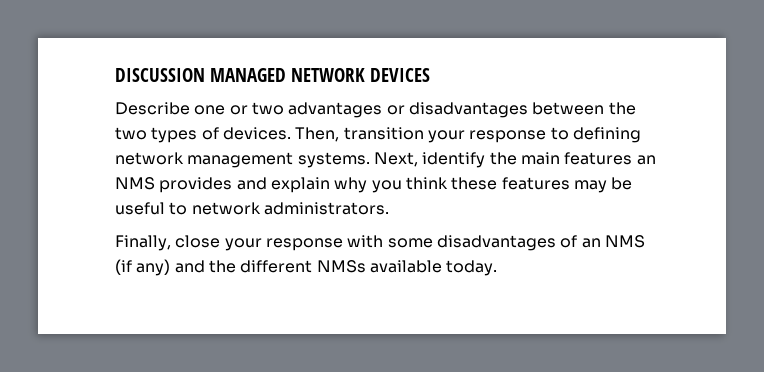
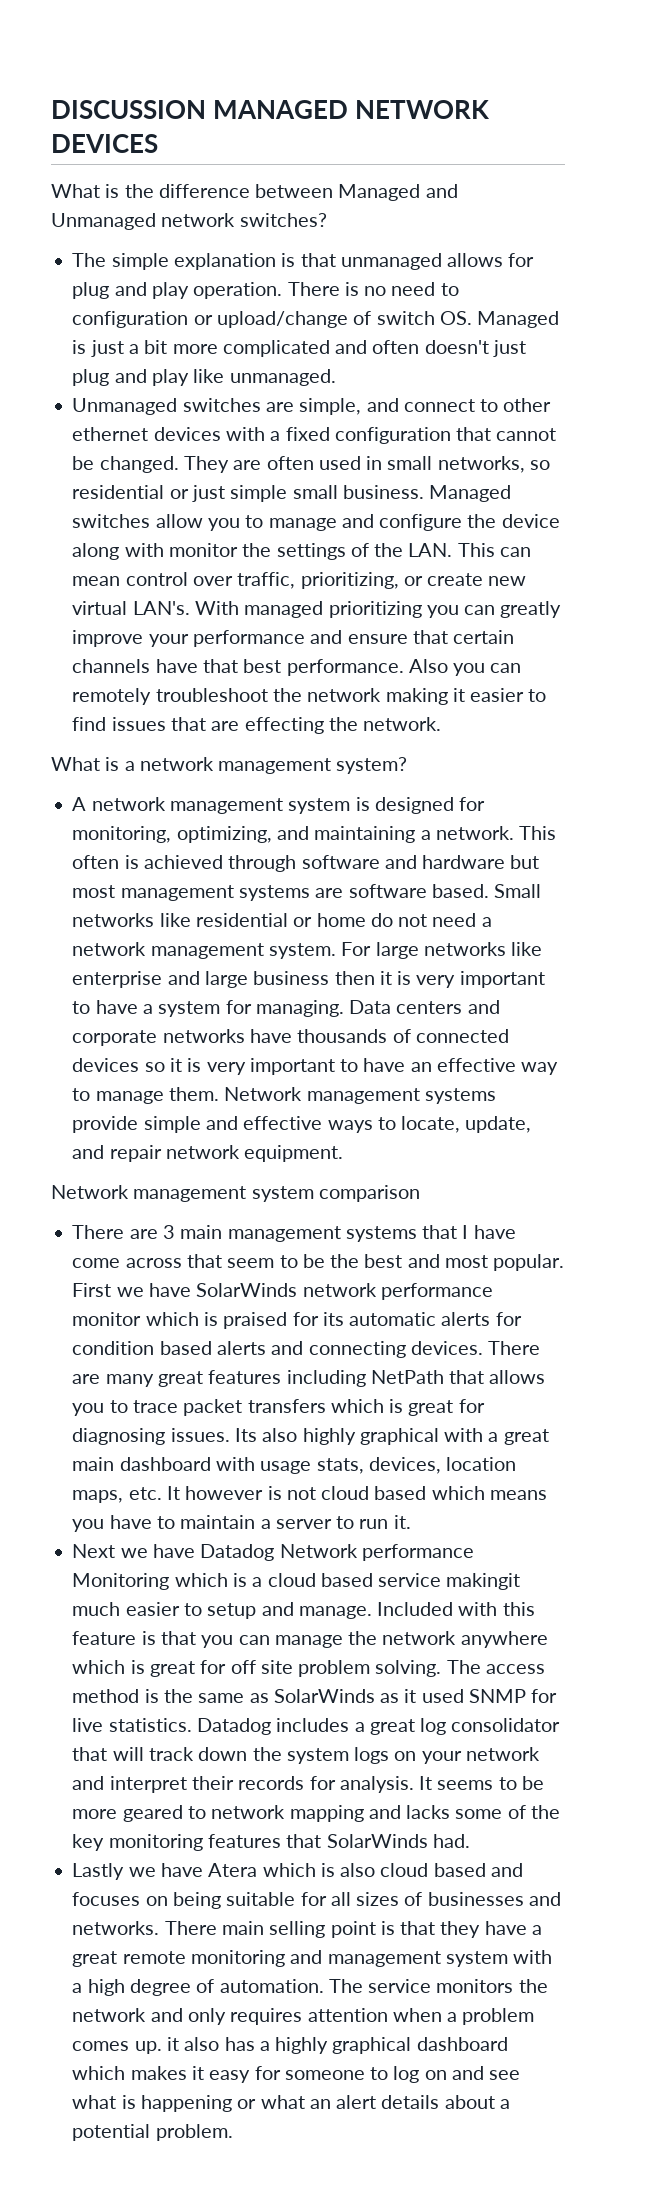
- Describe one or two advantages or disadvantages between the two types of devices. Then, transition your response to defining network management systems. Next, identify the main features an NMS provides and explain why you think these features may be useful to network administrators.
- Finally, close your response with some disadvantages of an NMS (if any) and the different NMSs available today.
+ What is the difference between Managed and Unmanaged network switches?
+ The simple explanation is that unmanaged allows for plug and play operation. There is no need to configuration or upload/change of switch OS. Managed is just a bit more complicated and often doesn't just plug and play like unmanaged.
+ Unmanaged switches are simple, and connect to other ethernet devices with a fixed configuration that cannot be changed. They are often used in small networks, so residential or just simple small business. Managed switches allow you to manage and configure the device along with monitor the settings of the LAN. This can mean control over traffic, prioritizing, or create new virtual LAN's. With managed prioritizing you can greatly improve your performance and ensure that certain channels have that best performance. Also you can remotely troubleshoot the network making it easier to find issues that are effecting the network.
+ What is a network management system?
+ A network management system is designed for monitoring, optimizing, and maintaining a network. This often is achieved through software and hardware but most management systems are software based. Small networks like residential or home do not need a network management system. For large networks like enterprise and large business then it is very important to have a system for managing. Data centers and corporate networks have thousands of connected devices so it is very important to have an effective way to manage them. Network management systems provide simple and effective ways to locate, update, and repair network equipment.
+ Network management system comparison
+ There are 3 main management systems that I have come across that seem to be the best and most popular. First we have SolarWinds network performance monitor which is praised for its automatic alerts for condition based alerts and connecting devices. There are many great features including NetPath that allows you to trace packet transfers which is great for diagnosing issues. Its also highly graphical with a great main dashboard with usage stats, devices, location maps, etc. It however is not cloud based which means you have to maintain a server to run it.
+ Next we have Datadog Network performance Monitoring which is a cloud based service makingit much easier to setup and manage. Included with this feature is that you can manage the network anywhere which is great for off site problem solving. The access method is the same as SolarWinds as it used SNMP for live statistics. Datadog includes a great log consolidator that will track down the system logs on your network and interpret their records for analysis. It seems to be more geared to network mapping and lacks some of the key monitoring features that SolarWinds had.
+ Lastly we have Atera which is also cloud based and focuses on being suitable for all sizes of businesses and networks. There main selling point is that they have a great remote monitoring and management system with a high degree of automation. The service monitors the network and only requires attention when a problem comes up. it also has a highly graphical dashboard which makes it easy for someone to log on and see what is happening or what an alert details about a potential problem.

